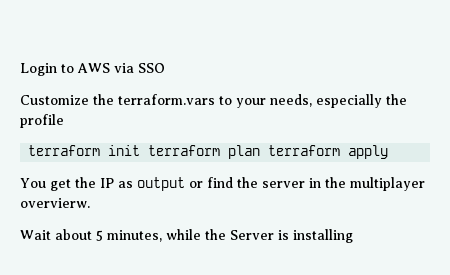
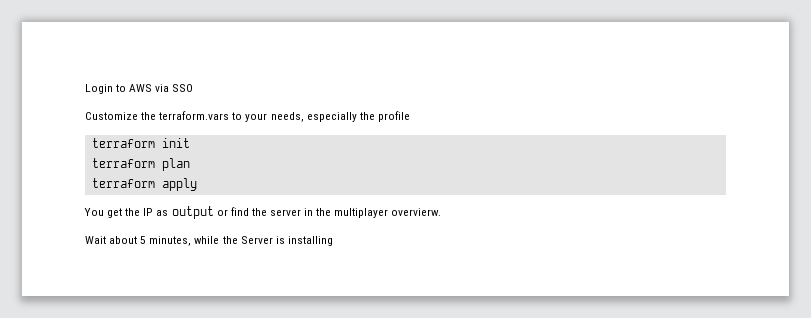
- terraform init terraform plan terraform apply
+ terraform init
+ terraform plan
+ terraform apply

